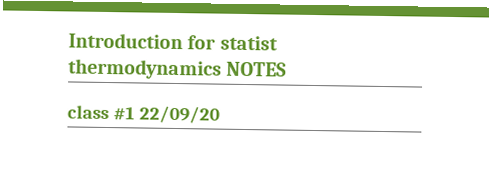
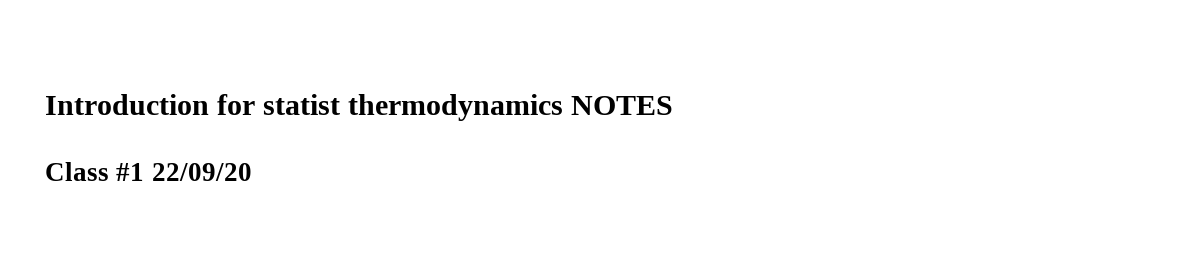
- class #1 22/09/20
+ Class #1 22/09/20

